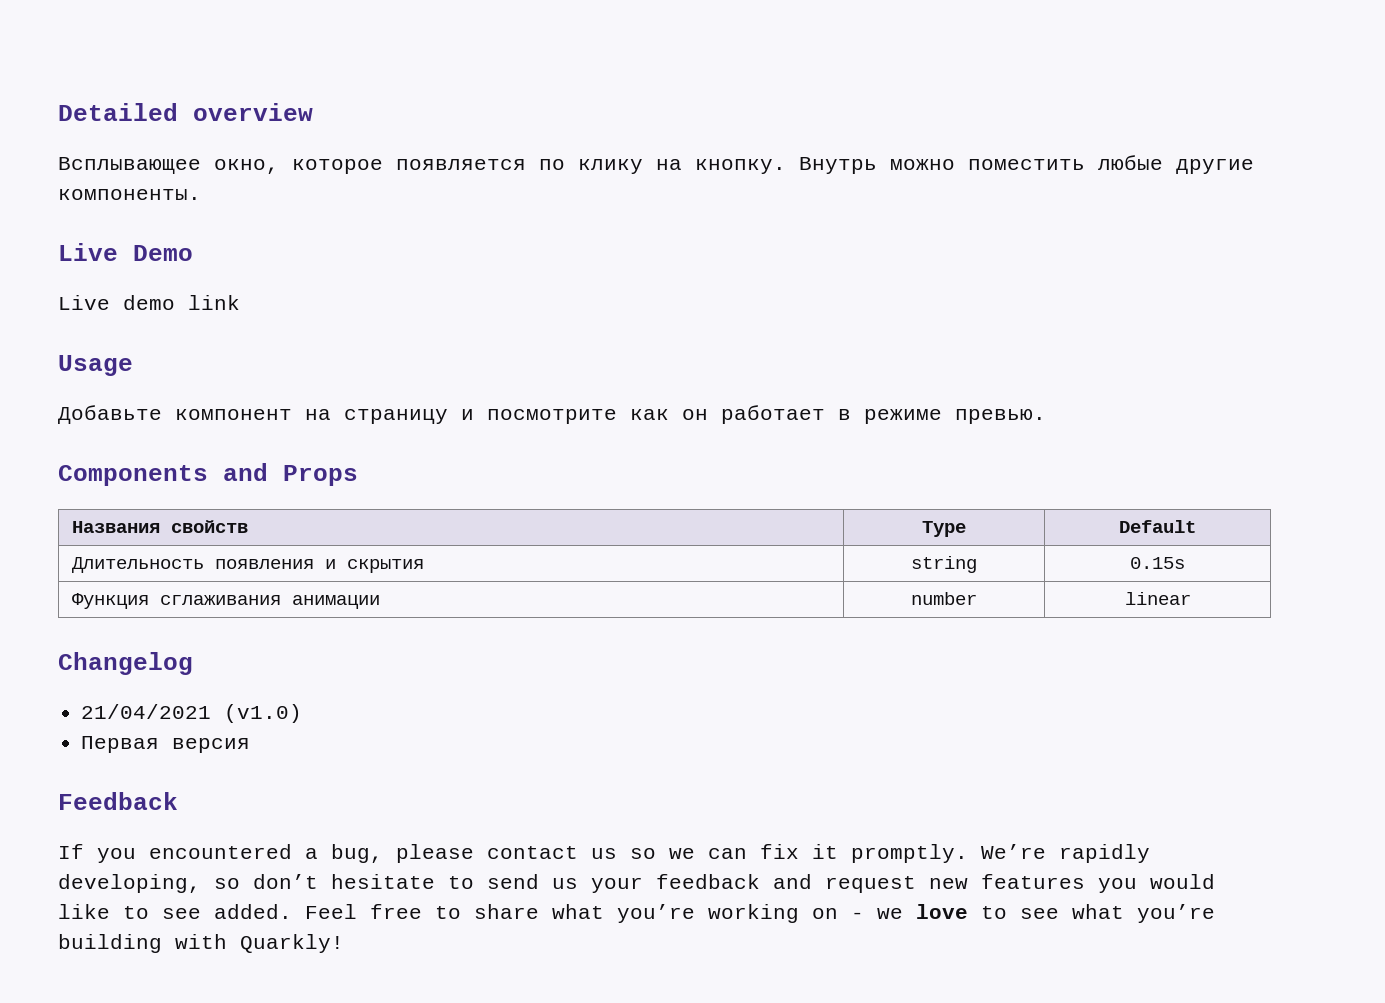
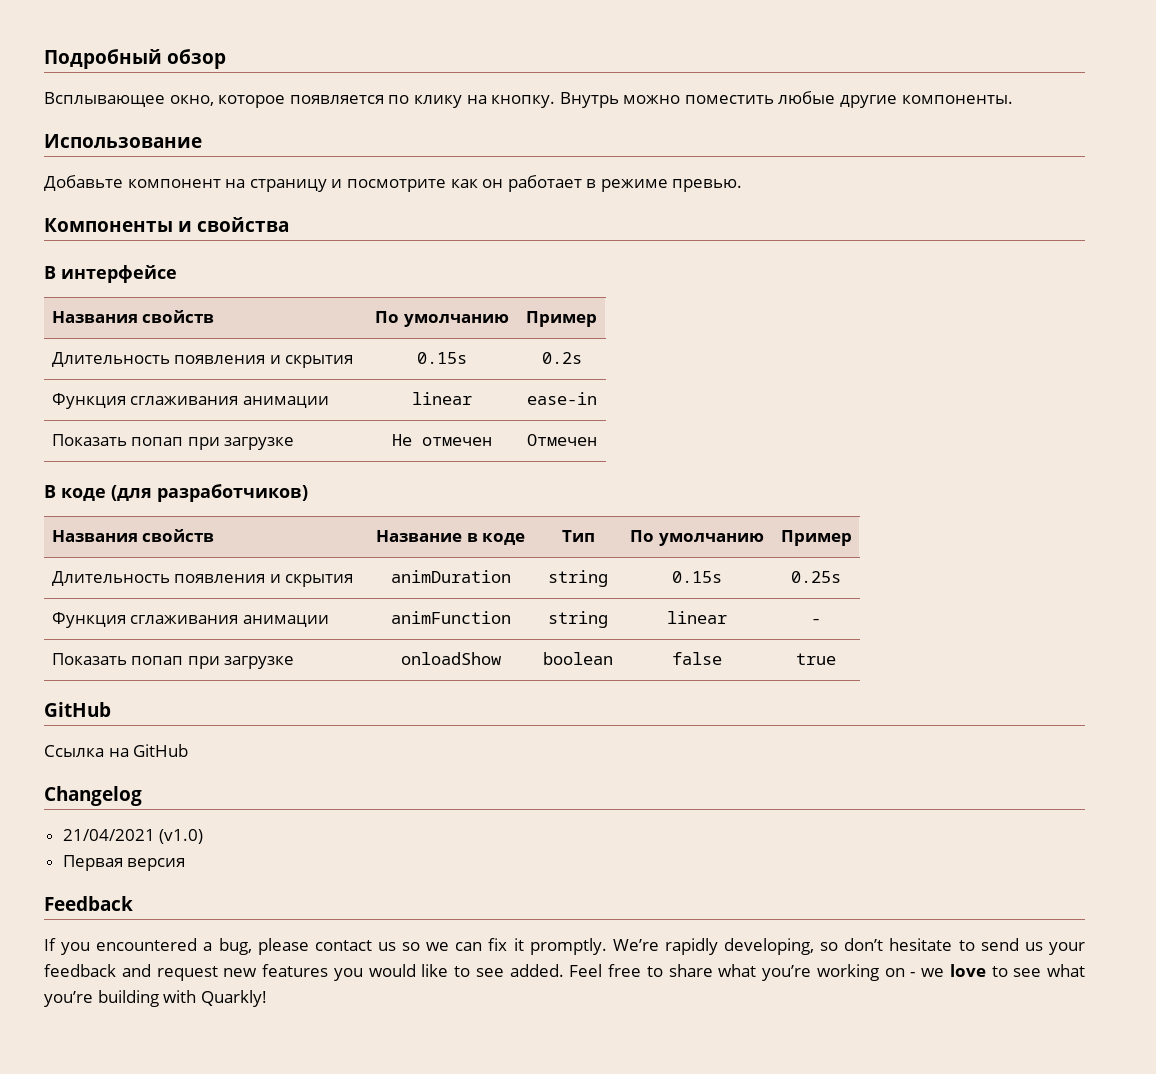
- Detailed overview
+ Подробный обзор
- Live Demo
- Live demo link
- Usage
+ Использование
- Components and Props
- Названия свойств | Type | Default
- Длительность появления и скрытия | string | 0.15s
- Функция сглаживания анимации | number | linear
+ Компоненты и свойства
+ В интерфейсе
+ Названия свойств | По умолчанию | Пример
+ Длительность появления и скрытия | 0.15s | 0.2s
+ Функция сглаживания анимации | linear | ease-in
+ Показать попап при загрузке | Не отмечен | Отмечен
+ В коде (для разработчиков)
+ Названия свойств | Название в коде | Тип | По умолчанию | Пример
+ Длительность появления и скрытия | animDuration | string | 0.15s | 0.25s
+ Функция сглаживания анимации | animFunction | string | linear | -
+ Показать попап при загрузке | onloadShow | boolean | false | true
+ GitHub
+ Ссылка на GitHub

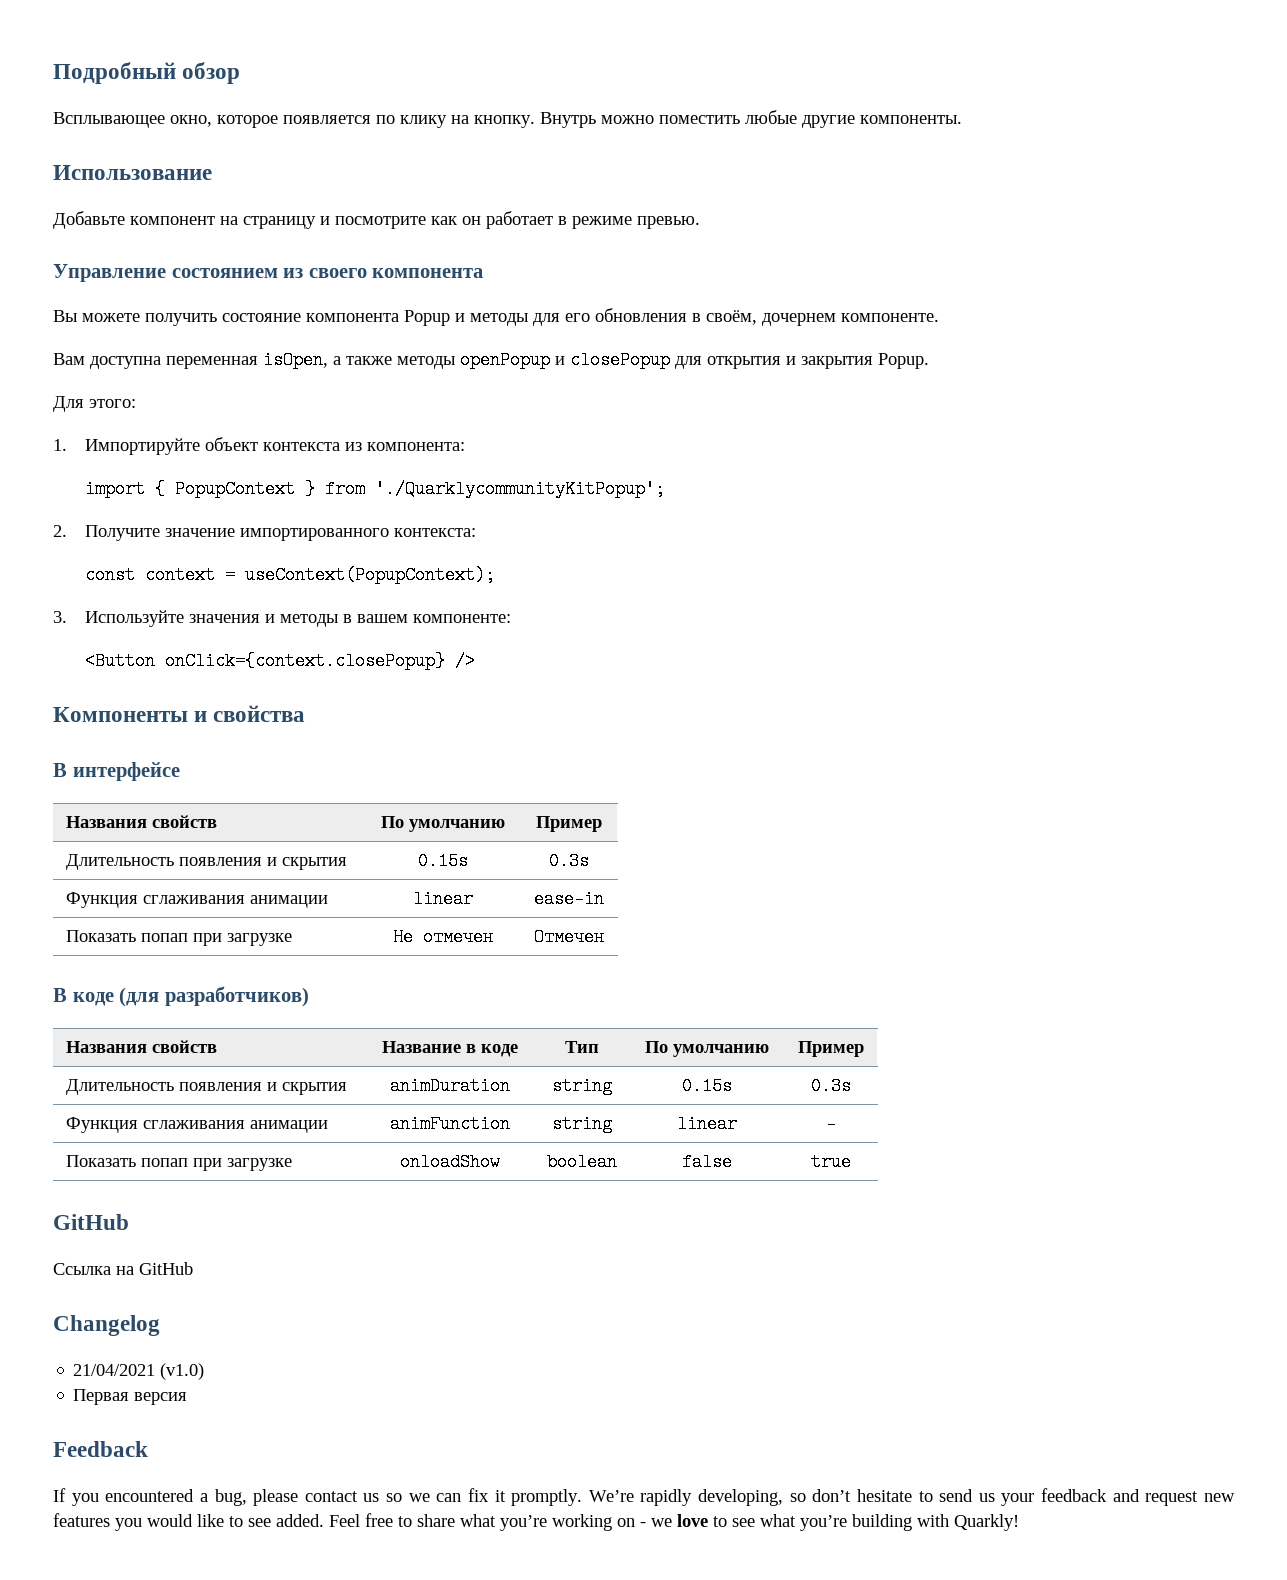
+ Управление состоянием из своего компонента
+ Вы можете получить состояние компонента Popup и методы для его обновления в своём, дочернем компоненте.
+ Вам доступна переменная isOpen, а также методы openPopup и closePopup для открытия и закрытия Popup.
+ Для этого:
+ 1. Импортируйте объект контекста из компонента:
+ import { PopupContext } from './QuarklycommunityKitPopup';
+ 2. Получите значение импортированного контекста:
+ const context = useContext(PopupContext);
+ 3. Используйте значения и методы в вашем компоненте:
+ <Button onClick={context.closePopup} />
- Длительность появления и скрытия | 0.15s | 0.2s
+ Длительность появления и скрытия | 0.15s | 0.3s
- Длительность появления и скрытия | animDuration | string | 0.15s | 0.25s
+ Длительность появления и скрытия | animDuration | string | 0.15s | 0.3s

